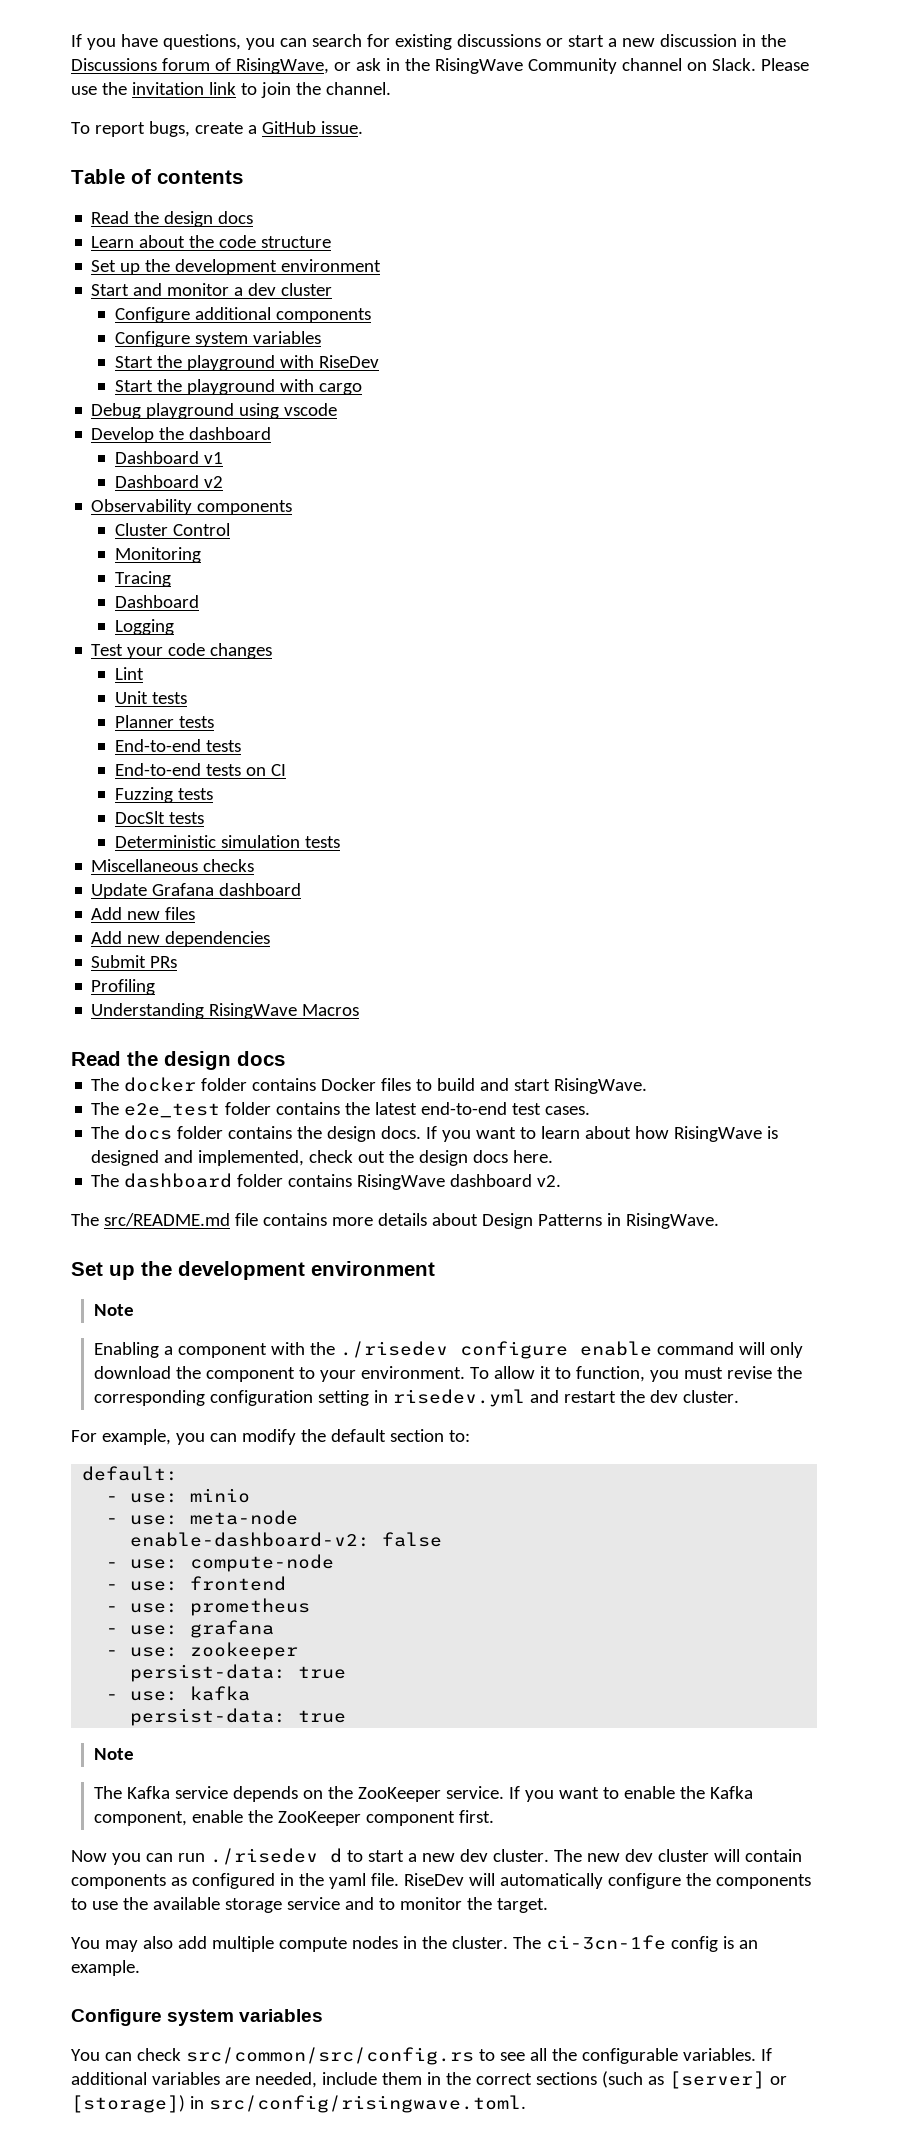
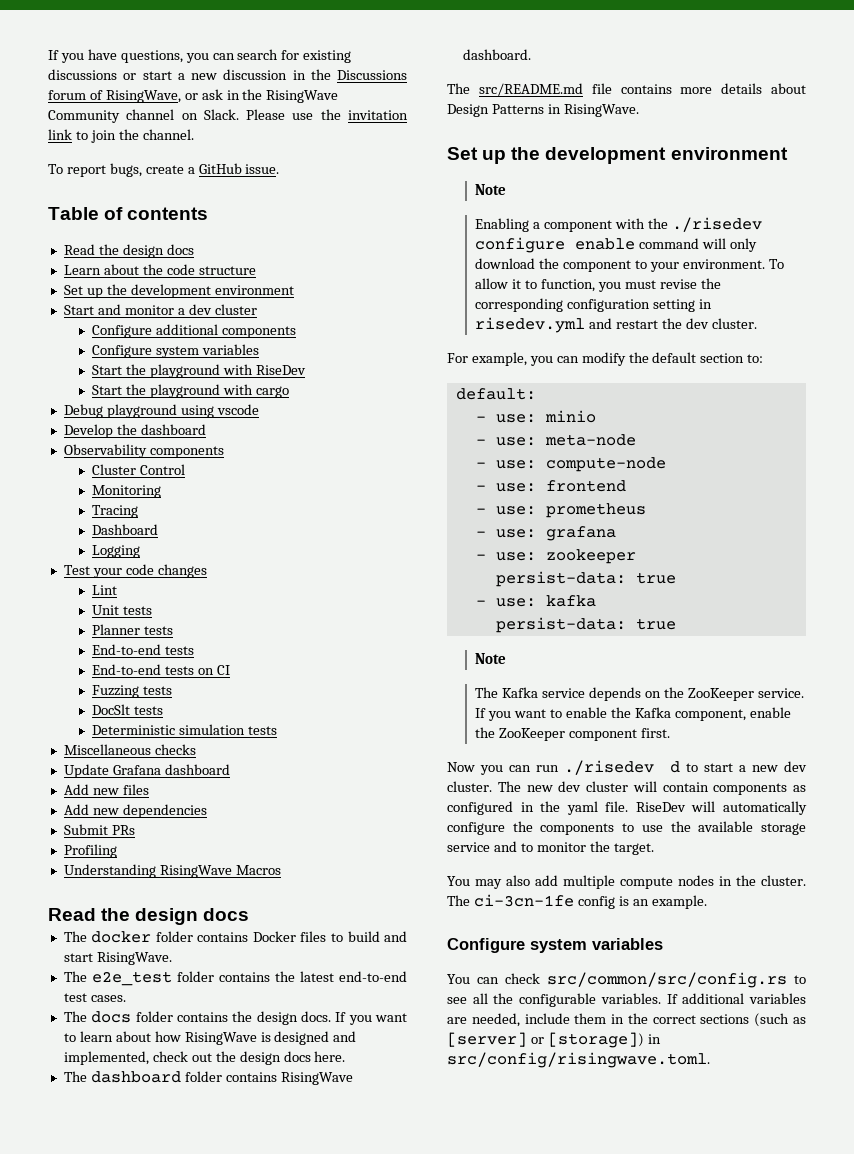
- Dashboard v1
- Dashboard v2
- The dashboard folder contains RisingWave dashboard v2.
+ The dashboard folder contains RisingWave dashboard.
- enable-dashboard-v2: false

